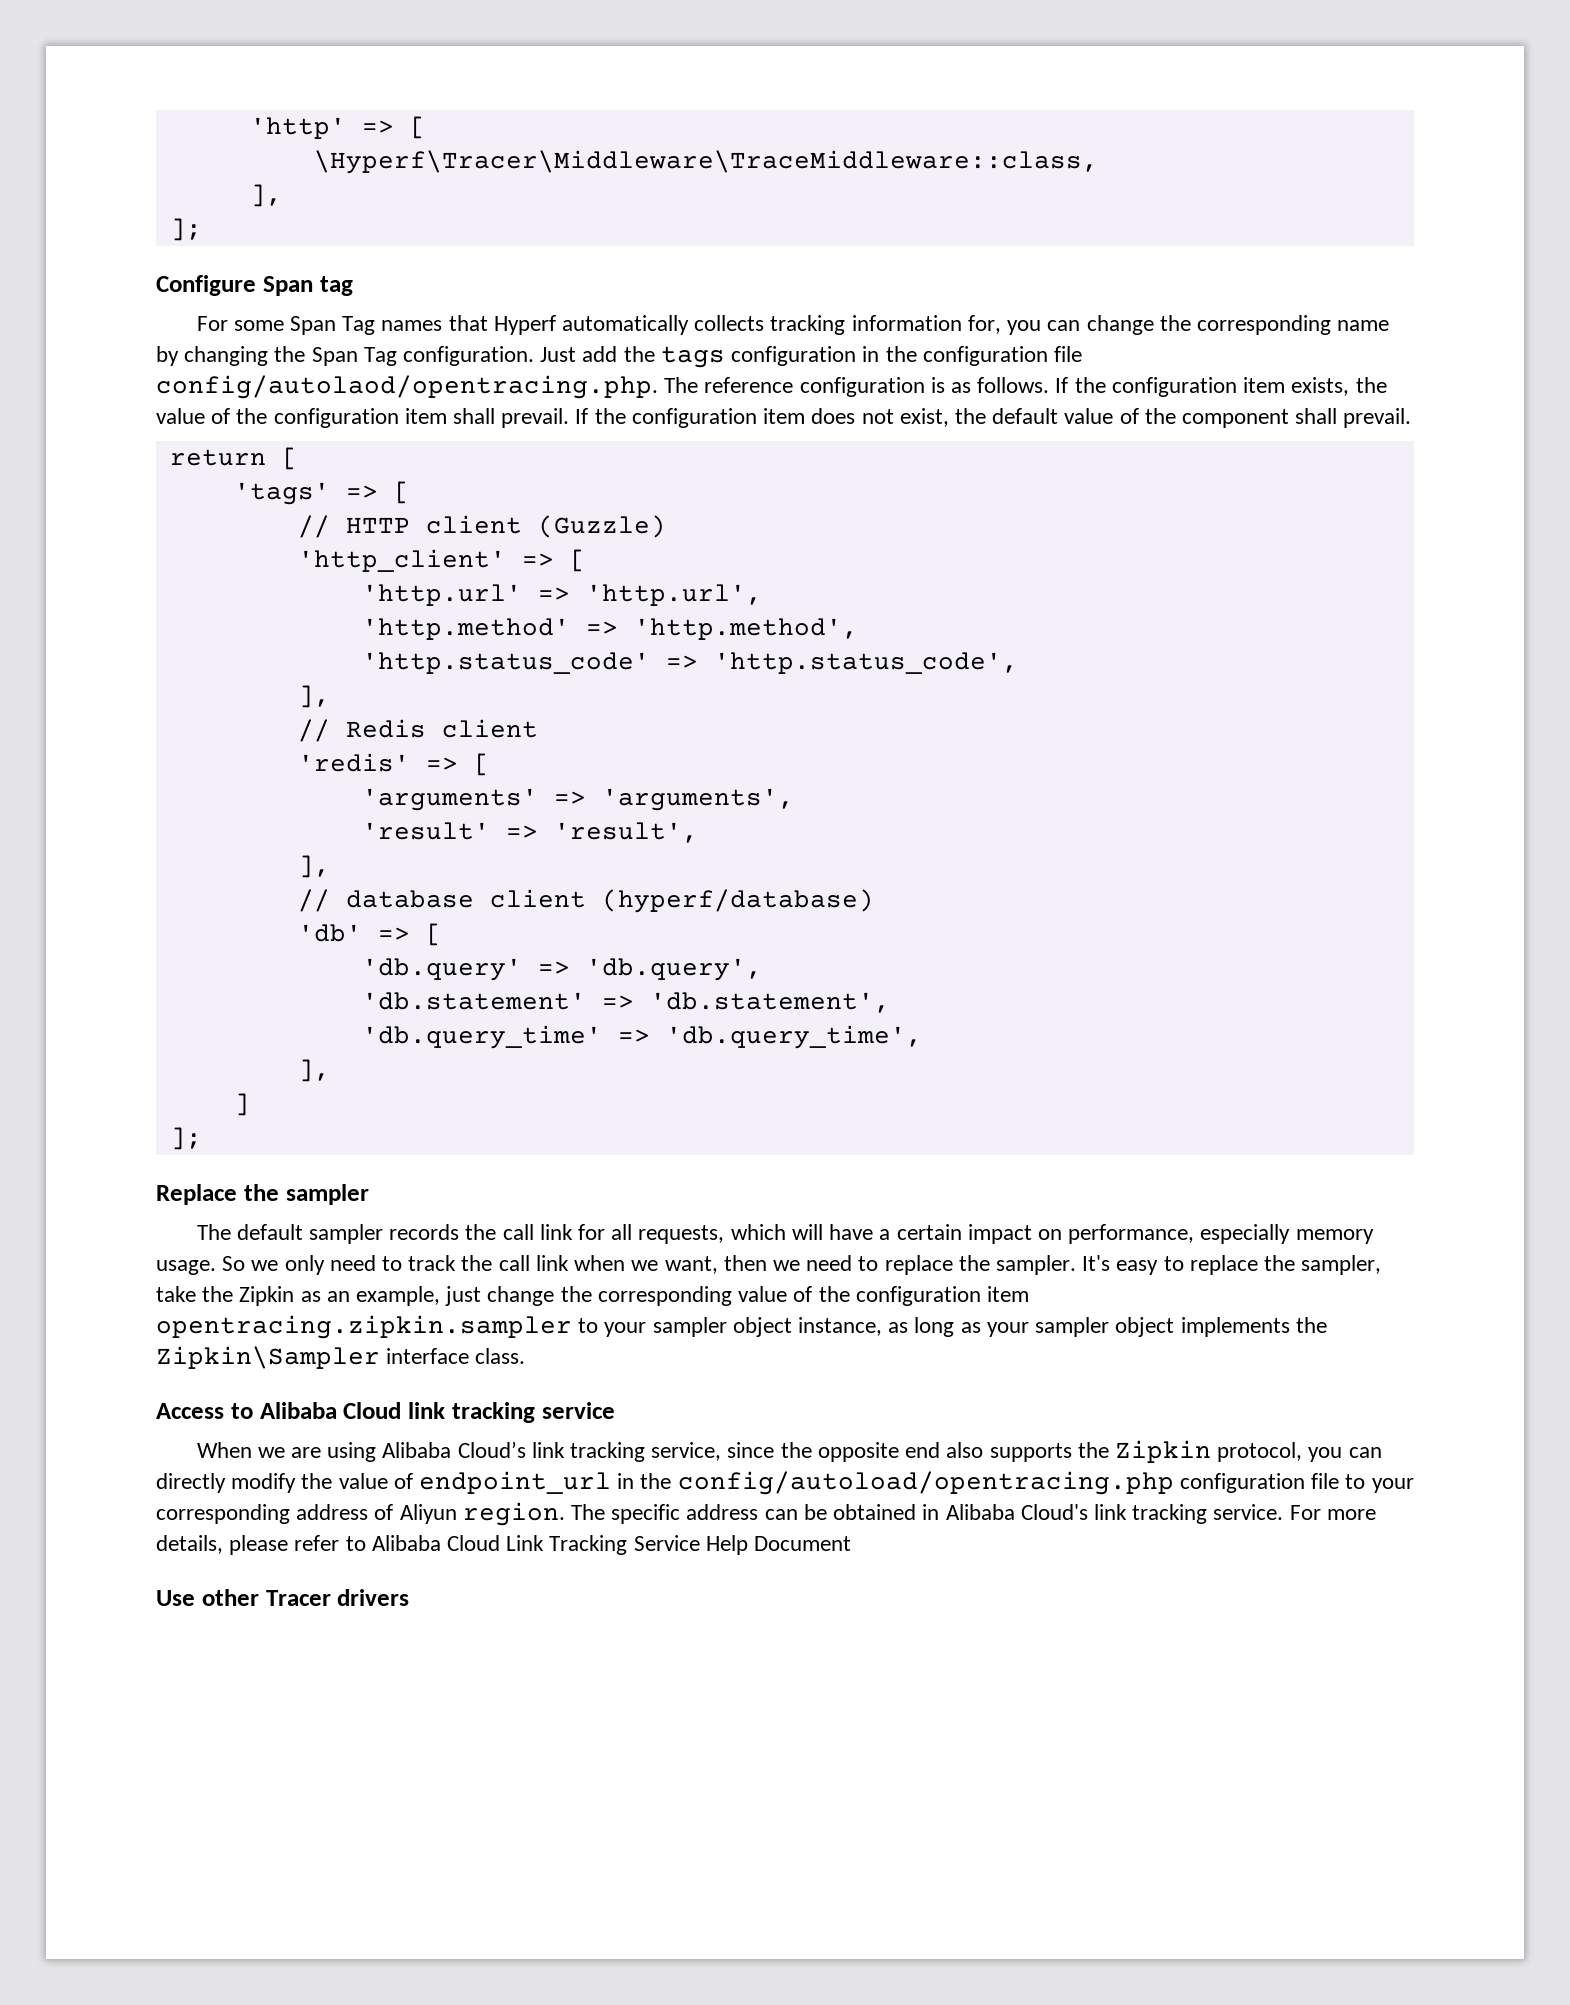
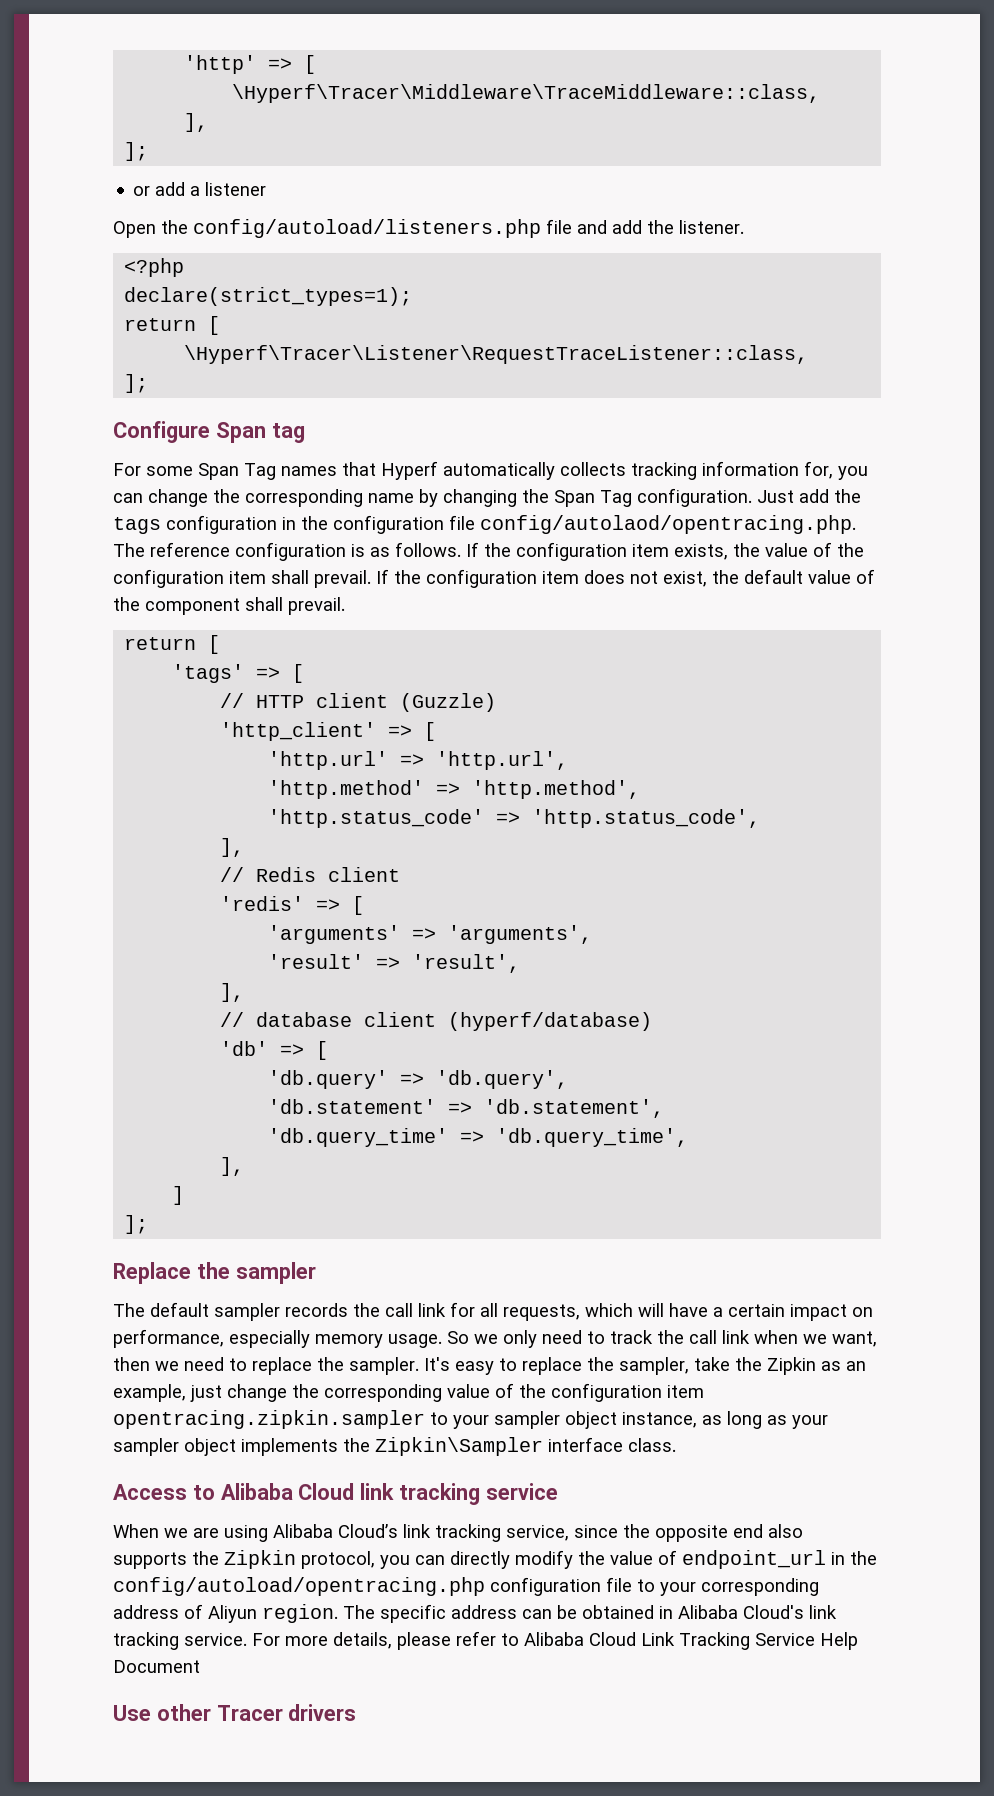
+ or add a listener
+ Open the config/autoload/listeners.php file and add the listener.
+ <?php
+ declare(strict_types=1);
+ return [
+ \Hyperf\Tracer\Listener\RequestTraceListener::class,
+ ];

